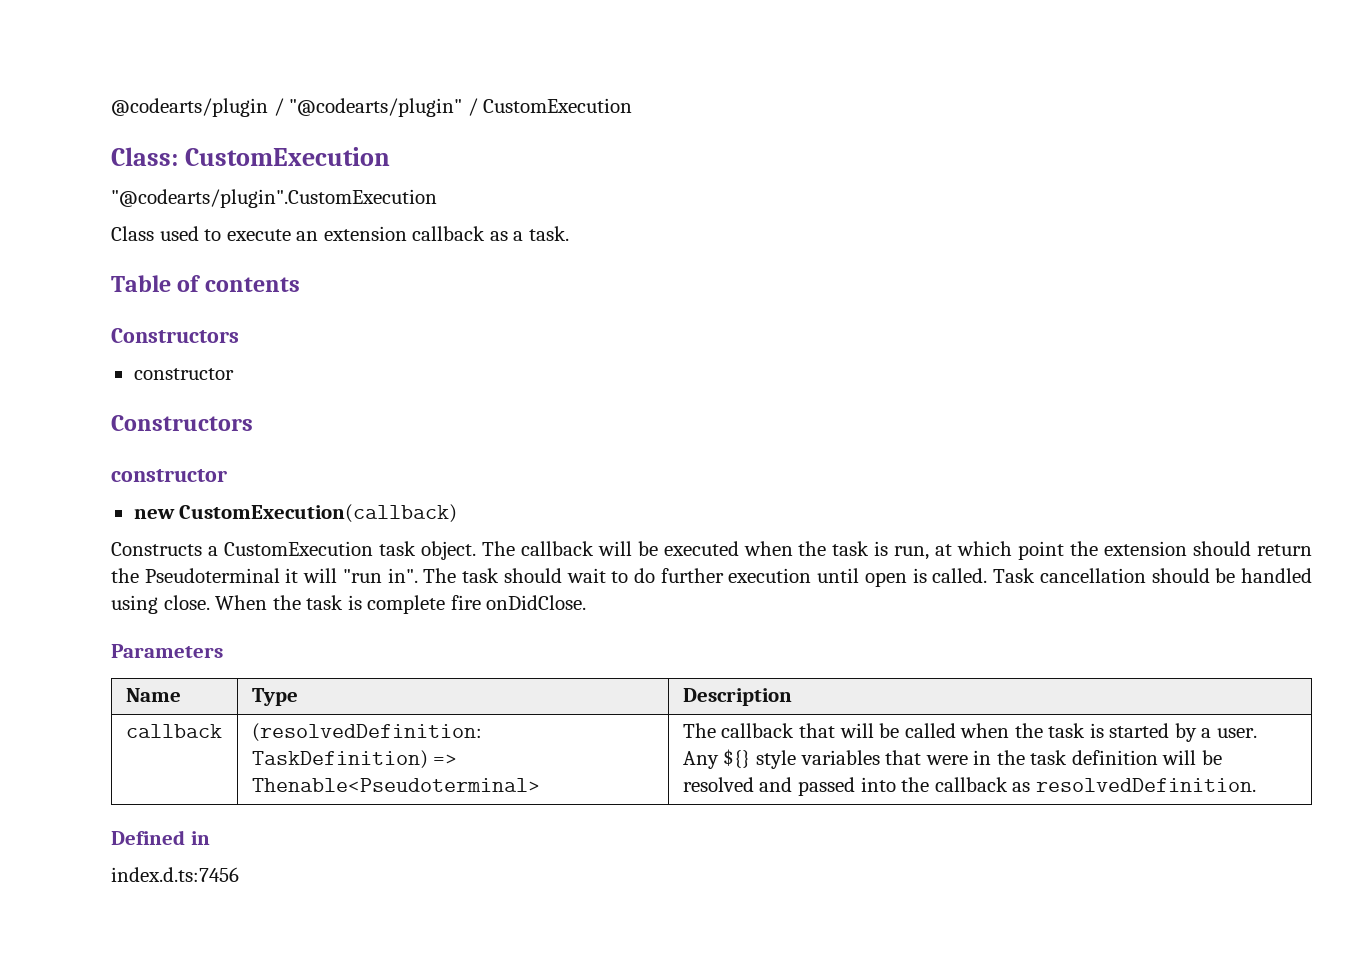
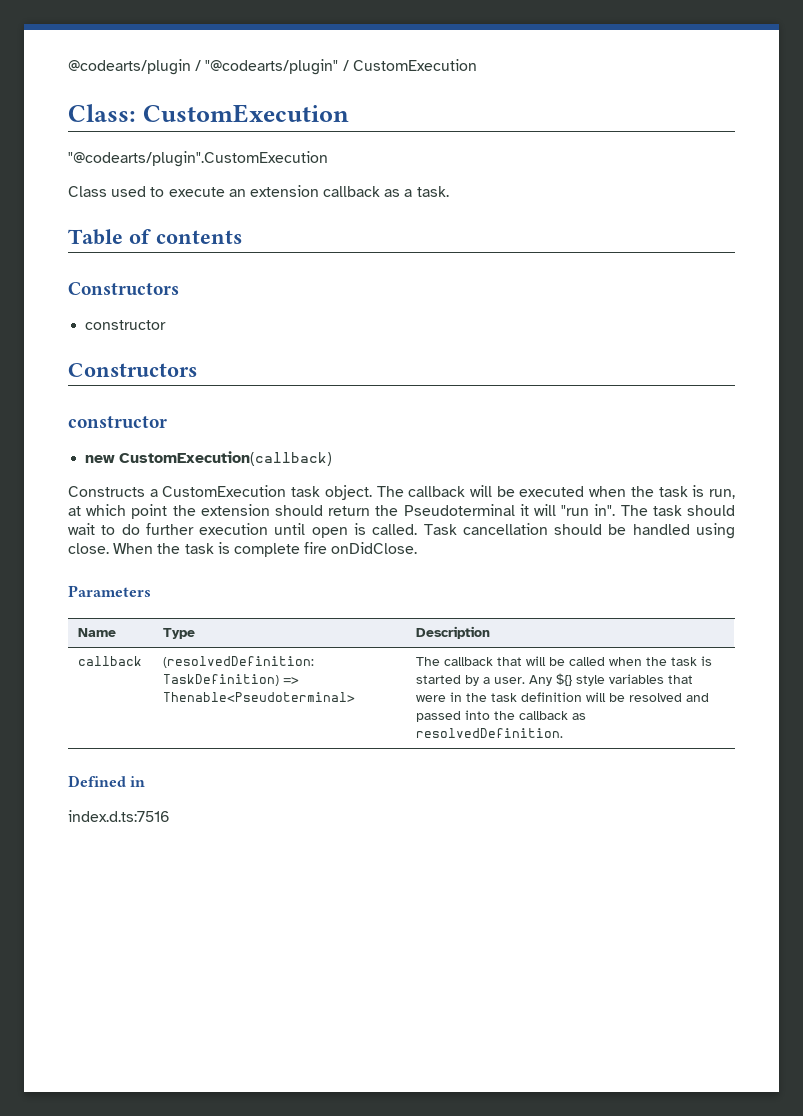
- index.d.ts:7456
+ index.d.ts:7516

